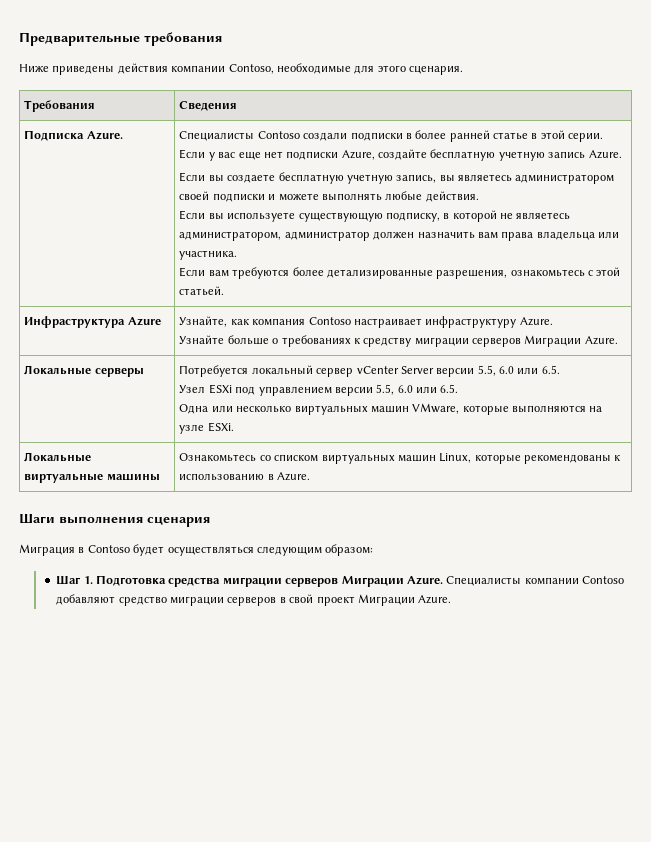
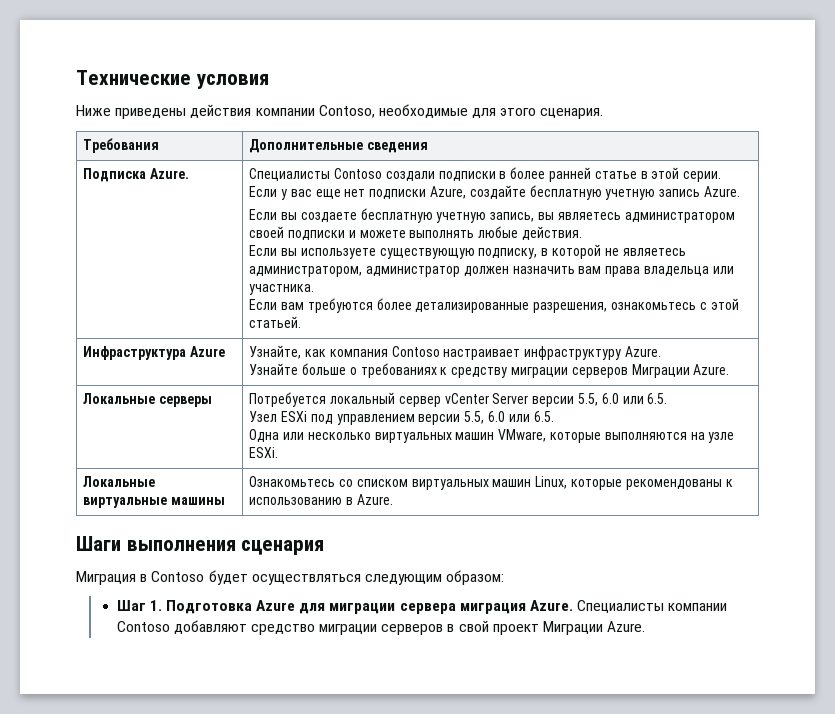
- Предварительные требования
+ Технические условия
- Требования | Сведения
+ Требования | Дополнительные сведения
- Шаг 1. Подготовка средства миграции серверов Миграции Azure.
+ Шаг 1. Подготовка Azure для миграции сервера миграция Azure.

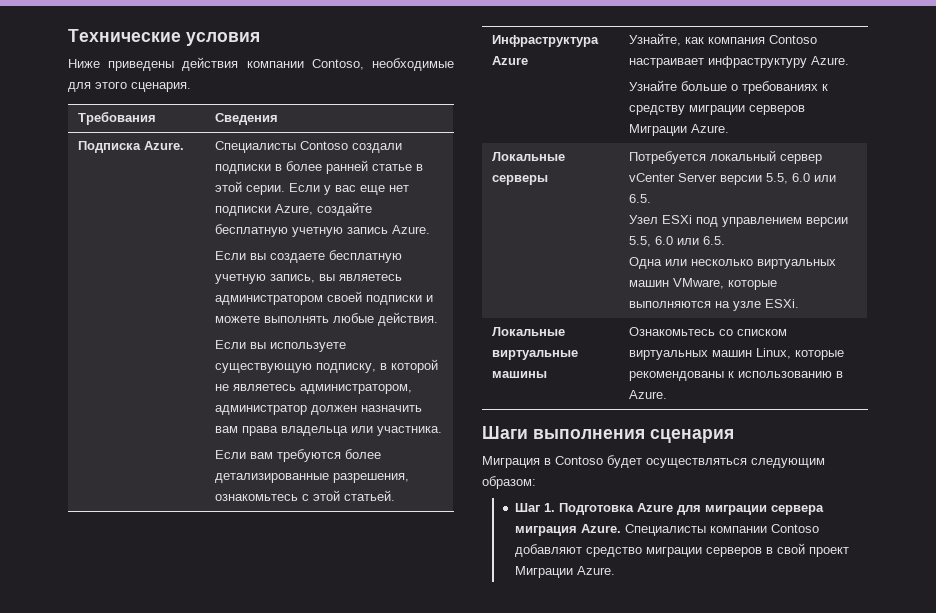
- Требования | Дополнительные сведения
+ Требования | Сведения

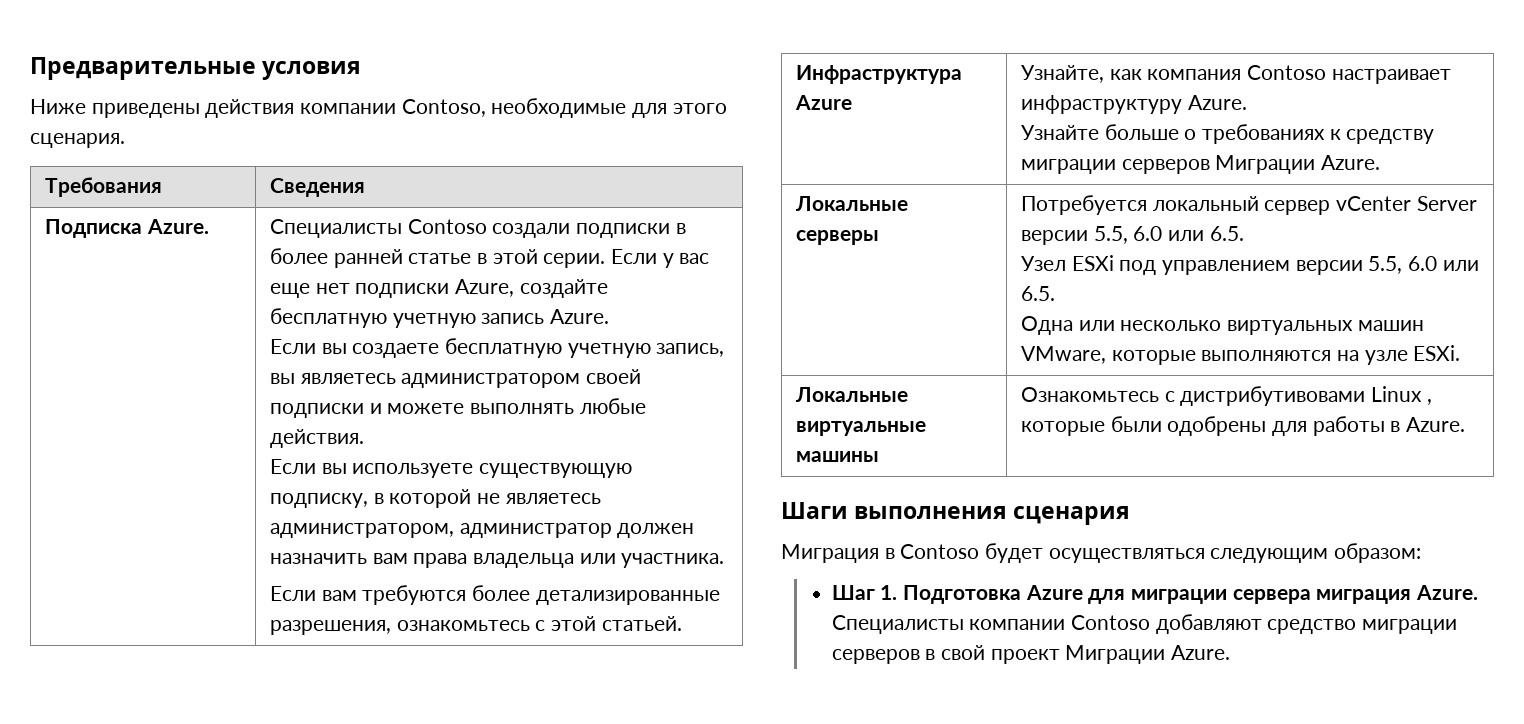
- Технические условия
+ Предварительные условия
- Локальные виртуальные машины | Ознакомьтесь со списком виртуальных машин Linux, которые рекомендованы к использованию в Azure.
+ Локальные виртуальные машины | Ознакомьтесь с дистрибутивовами Linux , которые были одобрены для работы в Azure.

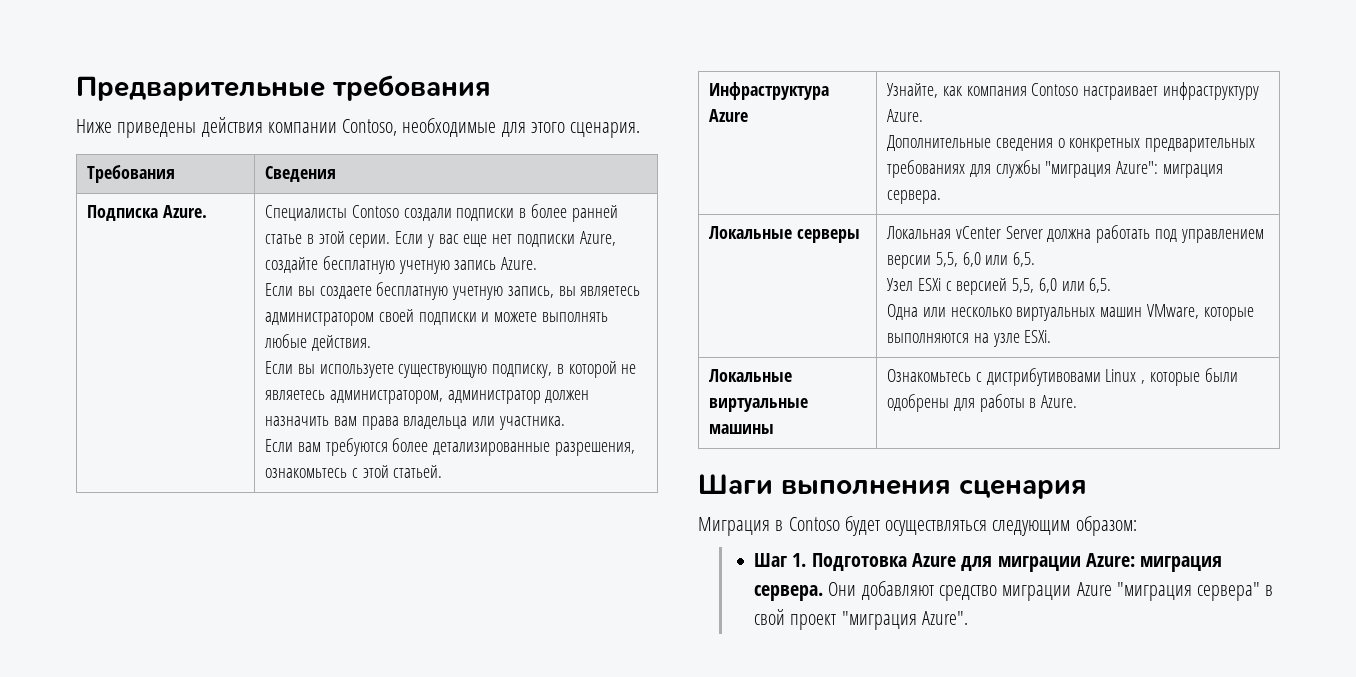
- Предварительные условия
+ Предварительные требования
  Инфраструктура Azure | Узнайте, как компания Contoso настраивает инфраструктуру Azure.
- Узнайте больше о требованиях к средству миграции серверов Миграции Azure.
- Локальные серверы | Потребуется локальный сервер vCenter Server версии 5.5, 6.0 или 6.5.
- Узел ESXi под управлением версии 5.5, 6.0 или 6.5.
+ Дополнительные сведения о конкретных предварительных требованиях для службы "миграция Azure": миграция сервера.
+ Локальные серверы | Локальная vCenter Server должна работать под управлением версии 5,5, 6,0 или 6,5.
+ Узел ESXi с версией 5,5, 6,0 или 6,5.
- Шаг 1. Подготовка Azure для миграции сервера миграция Azure. Специалисты компании Contoso добавляют средство миграции серверов в свой проект Миграции Azure.
+ Шаг 1. Подготовка Azure для миграции Azure: миграция сервера. Они добавляют средство миграции Azure "миграция сервера" в свой проект "миграция Azure".

